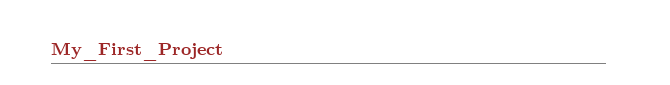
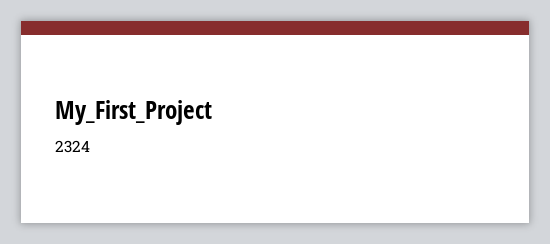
+ 2324

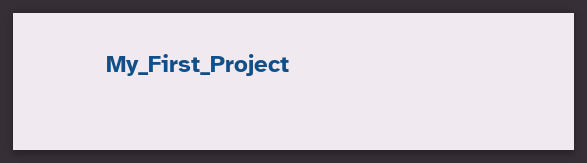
- 2324

